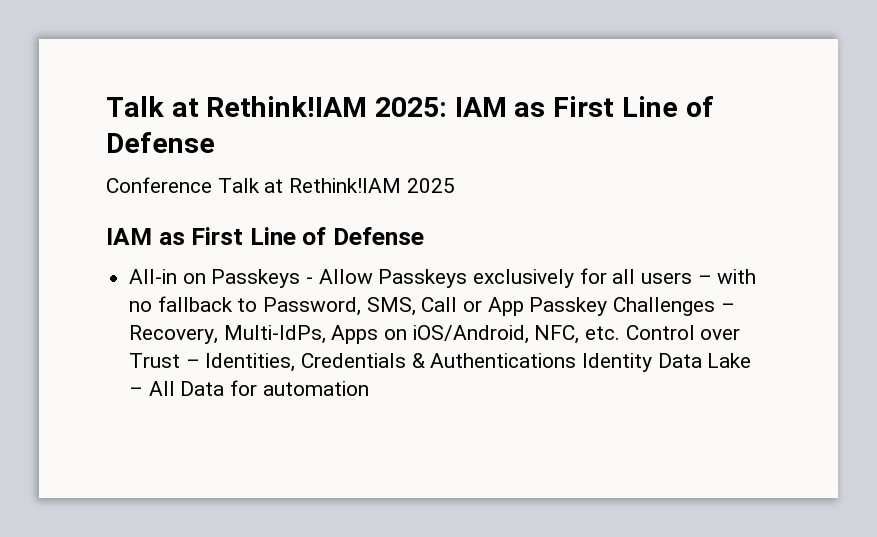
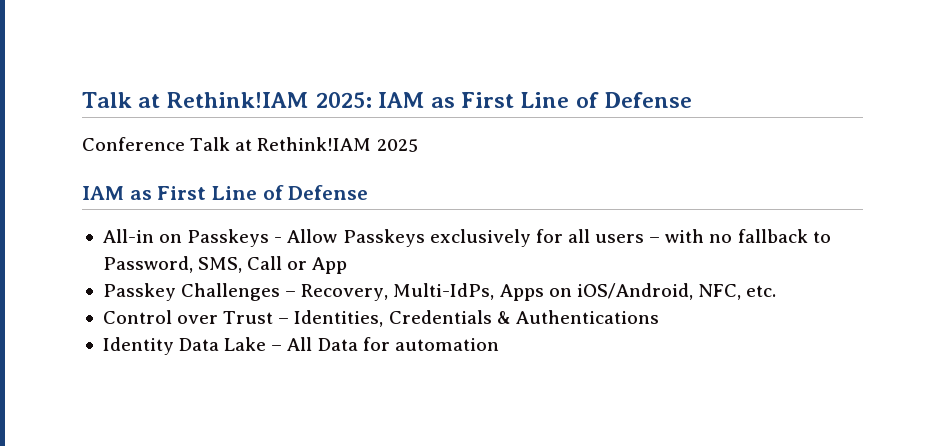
- All-in on Passkeys - Allow Passkeys exclusively for all users – with no fallback to Password, SMS, Call or App Passkey Challenges – Recovery, Multi-IdPs, Apps on iOS/Android, NFC, etc. Control over Trust – Identities, Credentials & Authentications Identity Data Lake – All Data for automation
+ All-in on Passkeys - Allow Passkeys exclusively for all users – with no fallback to Password, SMS, Call or App
+ Passkey Challenges – Recovery, Multi-IdPs, Apps on iOS/Android, NFC, etc.
+ Control over Trust – Identities, Credentials & Authentications
+ Identity Data Lake – All Data for automation

